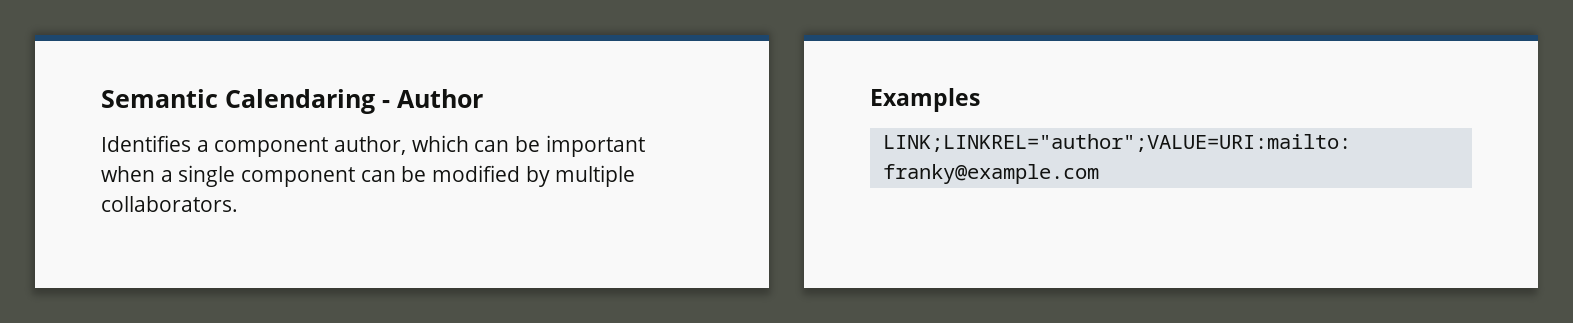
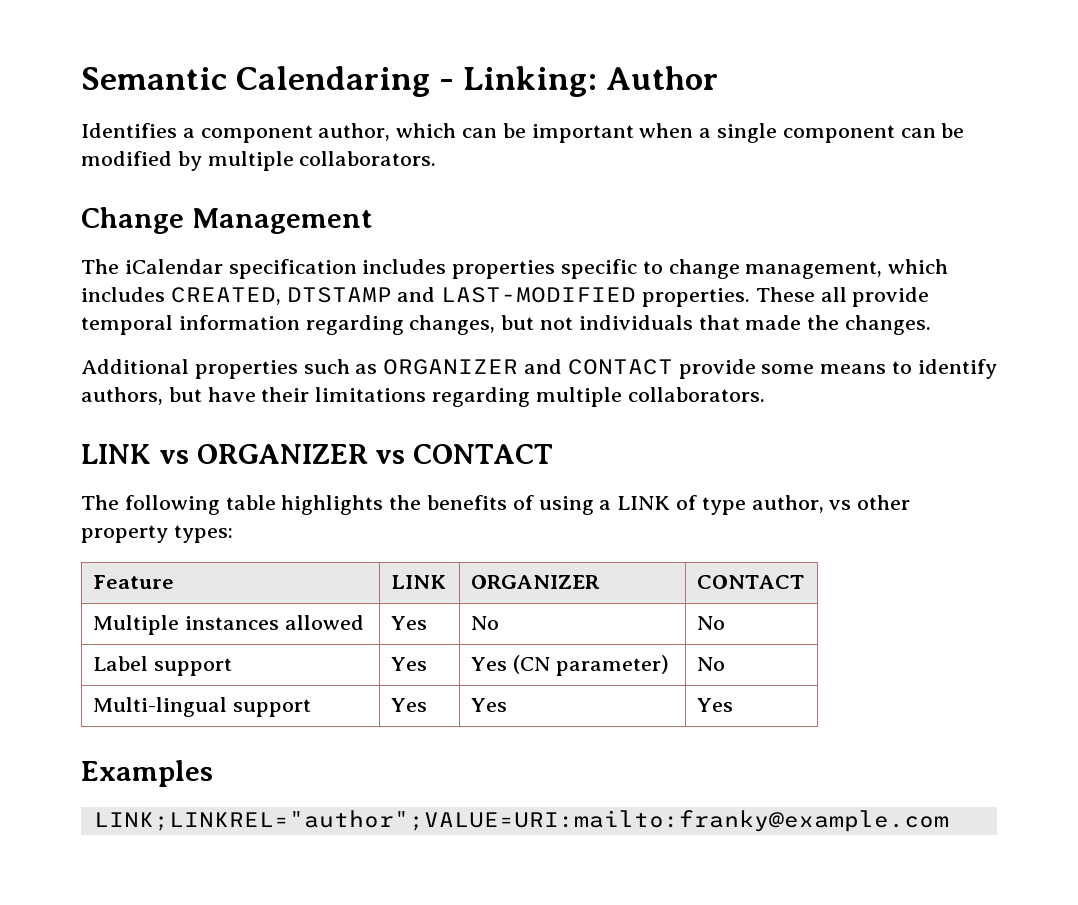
- Semantic Calendaring - Author
+ Semantic Calendaring - Linking: Author
+ Change Management
+ The iCalendar specification includes properties specific to change management, which includes CREATED, DTSTAMP and LAST-MODIFIED properties. These all provide temporal information regarding changes, but not individuals that made the changes.
+ Additional properties such as ORGANIZER and CONTACT provide some means to identify authors, but have their limitations regarding multiple collaborators.
+ LINK vs ORGANIZER vs CONTACT
+ The following table highlights the benefits of using a LINK of type author, vs other property types:
+ Feature | LINK | ORGANIZER | CONTACT
+ Multiple instances allowed | Yes | No | No
+ Label support | Yes | Yes (CN parameter) | No
+ Multi-lingual support | Yes | Yes | Yes

